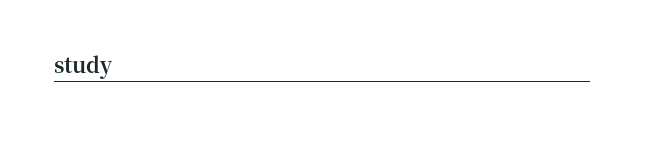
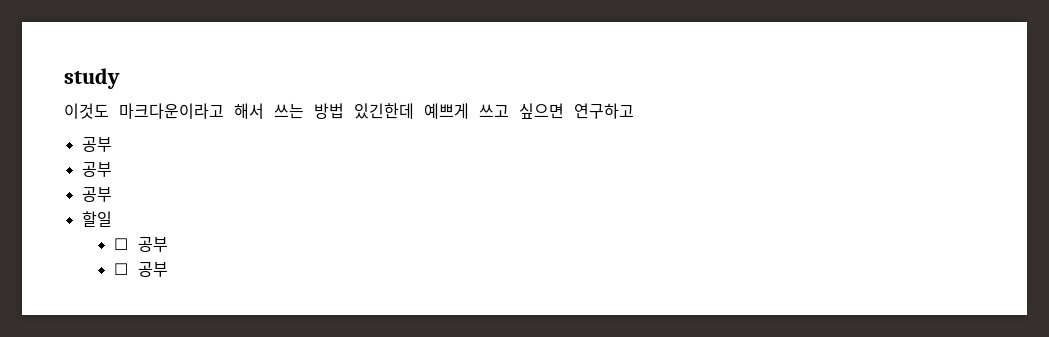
+ 이것도 마크다운이라고 해서 쓰는 방법 있긴한데 예쁘게 쓰고 싶으면 연구하고
+ 공부
+ 공부
+ 공부
+ 할일
+ ☐ 공부
+ ☐ 공부

